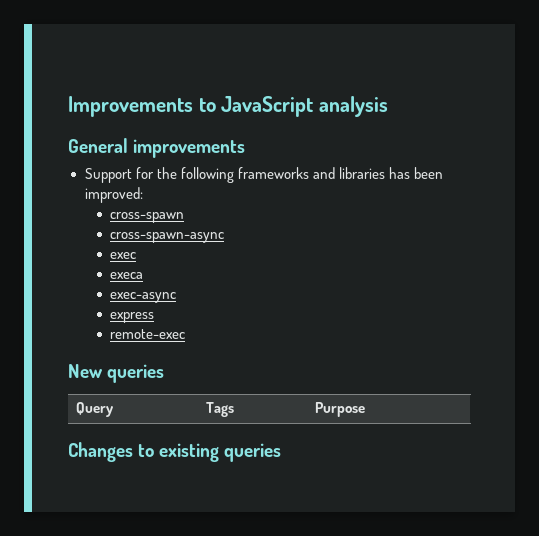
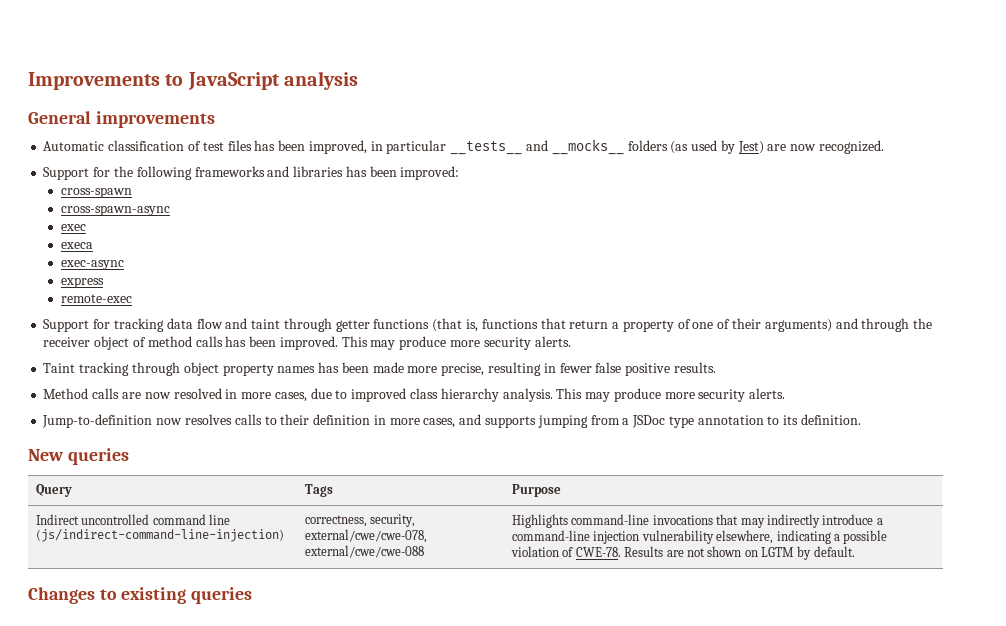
+ Automatic classification of test files has been improved, in particular __tests__ and __mocks__ folders (as used by Jest) are now recognized.
+ Support for tracking data flow and taint through getter functions (that is, functions that return a property of one of their arguments) and through the receiver object of method calls has been improved. This may produce more security alerts.
+ Taint tracking through object property names has been made more precise, resulting in fewer false positive results.
+ Method calls are now resolved in more cases, due to improved class hierarchy analysis. This may produce more security alerts.
+ Jump-to-definition now resolves calls to their definition in more cases, and supports jumping from a JSDoc type annotation to its definition.
+ Indirect uncontrolled command line (js/indirect-command-line-injection) | correctness, security, external/cwe/cwe-078, external/cwe/cwe-088 | Highlights command-line invocations that may indirectly introduce a command-line injection vulnerability elsewhere, indicating a possible violation of CWE-78. Results are not shown on LGTM by default.

